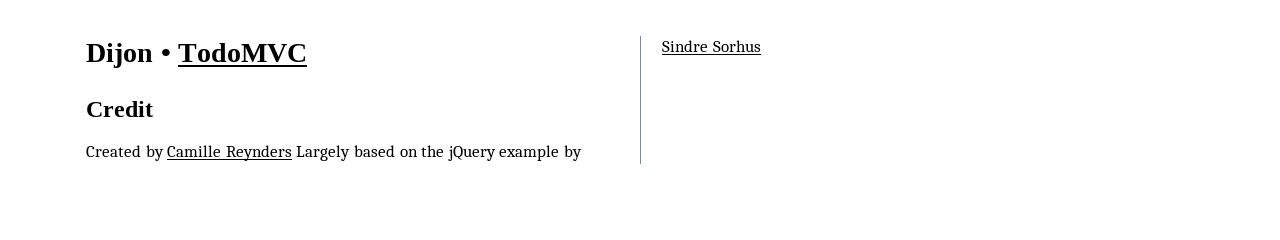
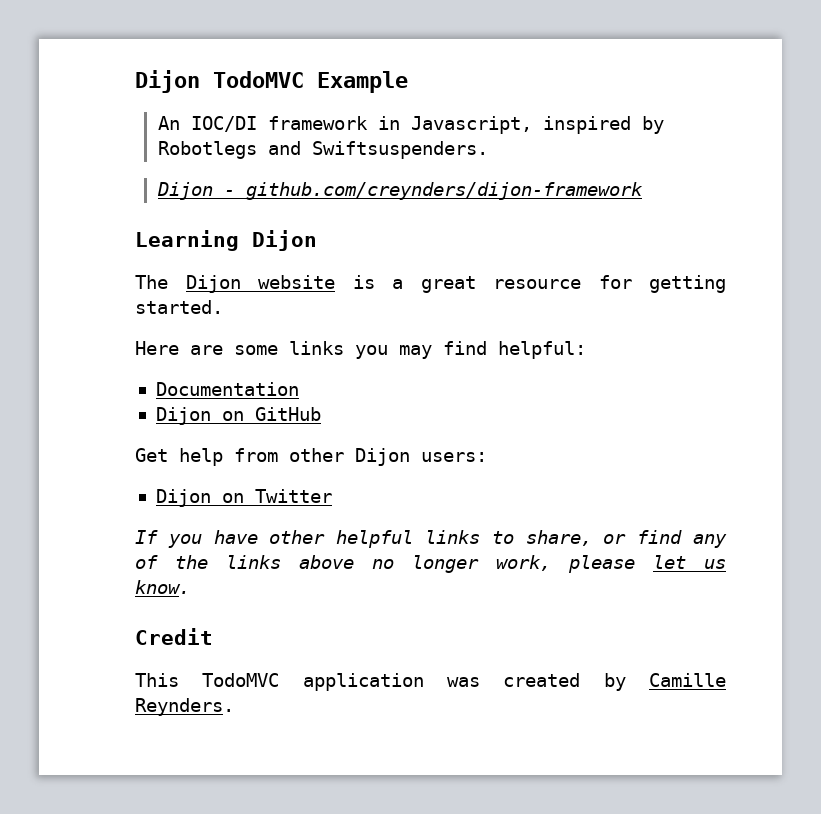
- Dijon • TodoMVC
+ Dijon TodoMVC Example
+ An IOC/DI framework in Javascript, inspired by Robotlegs and Swiftsuspenders.
+ Dijon - github.com/creynders/dijon-framework
+ Learning Dijon
+ The Dijon website is a great resource for getting started.
+ Here are some links you may find helpful:
+ Documentation
+ Dijon on GitHub
+ Get help from other Dijon users:
+ Dijon on Twitter
+ If you have other helpful links to share, or find any of the links above no longer work, please let us know.
  Credit
- Created by Camille Reynders Largely based on the jQuery example by Sindre Sorhus
+ This TodoMVC application was created by Camille Reynders.

